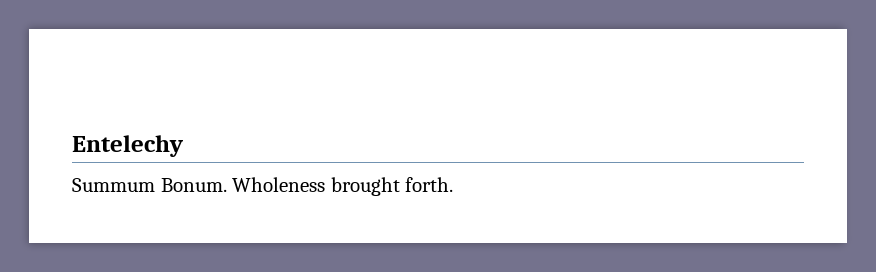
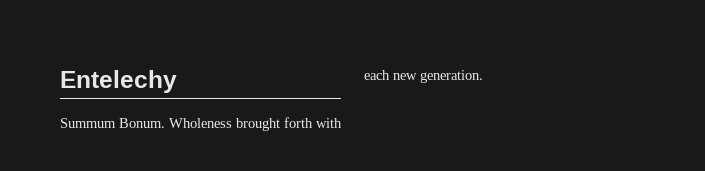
- Wholeness brought forth.
+ Wholeness brought forth with each new generation.

